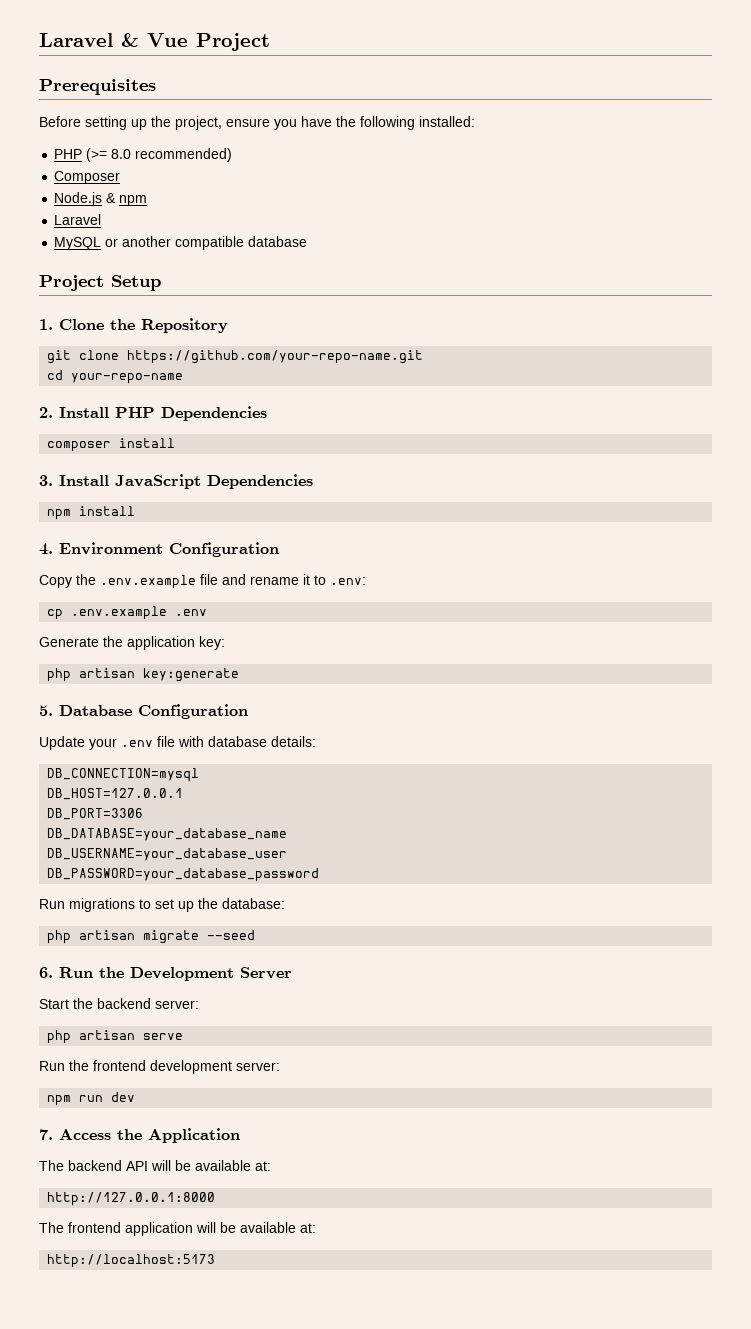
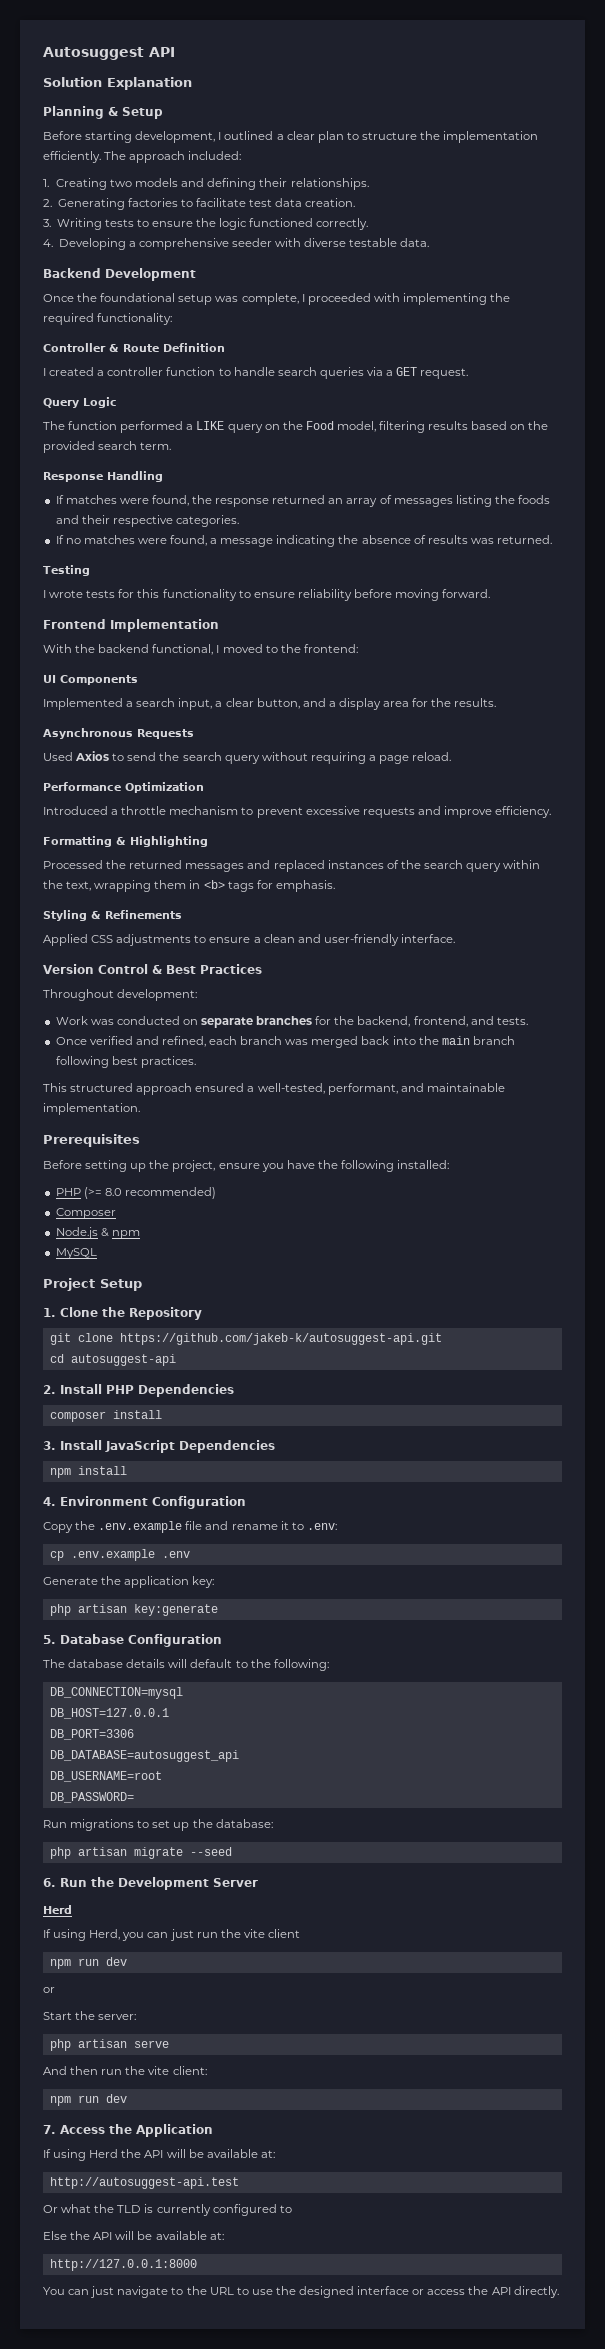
- Laravel & Vue Project
+ Autosuggest API
+ Solution Explanation
+ Planning & Setup
+ Before starting development, I outlined a clear plan to structure the implementation efficiently. The approach included:
+ 1. Creating two models and defining their relationships.
+ 2. Generating factories to facilitate test data creation.
+ 3. Writing tests to ensure the logic functioned correctly.
+ 4. Developing a comprehensive seeder with diverse testable data.
+ Backend Development
+ Once the foundational setup was complete, I proceeded with implementing the required functionality:
+ Controller & Route Definition
+ I created a controller function to handle search queries via a GET request.
+ Query Logic
+ The function performed a LIKE query on the Food model, filtering results based on the provided search term.
+ Response Handling
+ If matches were found, the response returned an array of messages listing the foods and their respective categories.
+ If no matches were found, a message indicating the absence of results was returned.
+ Testing
+ I wrote tests for this functionality to ensure reliability before moving forward.
+ Frontend Implementation
+ With the backend functional, I moved to the frontend:
+ UI Components
+ Implemented a search input, a clear button, and a display area for the results.
+ Asynchronous Requests
+ Used Axios to send the search query without requiring a page reload.
+ Performance Optimization
+ Introduced a throttle mechanism to prevent excessive requests and improve efficiency.
+ Formatting & Highlighting
+ Processed the returned messages and replaced instances of the search query within the text, wrapping them in <b> tags for emphasis.
+ Styling & Refinements
+ Applied CSS adjustments to ensure a clean and user-friendly interface.
+ Version Control & Best Practices
+ Throughout development:
+ Work was conducted on separate branches for the backend, frontend, and tests.
+ Once verified and refined, each branch was merged back into the main branch following best practices.
+ This structured approach ensured a well-tested, performant, and maintainable implementation.
  Node.js & npm
- Laravel
- MySQL or another compatible database
+ MySQL
- git clone https://github.com/your-repo-name.git
+ git clone https://github.com/jakeb-k/autosuggest-api.git
- cd your-repo-name
+ cd autosuggest-api
- Update your .env file with database details:
+ The database details will default to the following:
- DB_DATABASE=your_database_name
- DB_USERNAME=your_database_user
- DB_PASSWORD=your_database_password
+ DB_DATABASE=autosuggest_api
+ DB_USERNAME=root
+ DB_PASSWORD=
  6. Run the Development Server
+ Herd
+ If using Herd, you can just run the vite client
+ npm run dev
+ or
- Start the backend server:
+ Start the server:
- Run the frontend development server:
+ And then run the vite client:
- The backend API will be available at:
+ If using Herd the API will be available at:
+ http://autosuggest-api.test
+ Or what the TLD is currently configured to
+ Else the API will be available at:
- The frontend application will be available at:
- http://localhost:5173
+ You can just navigate to the URL to use the designed interface or access the API directly.

